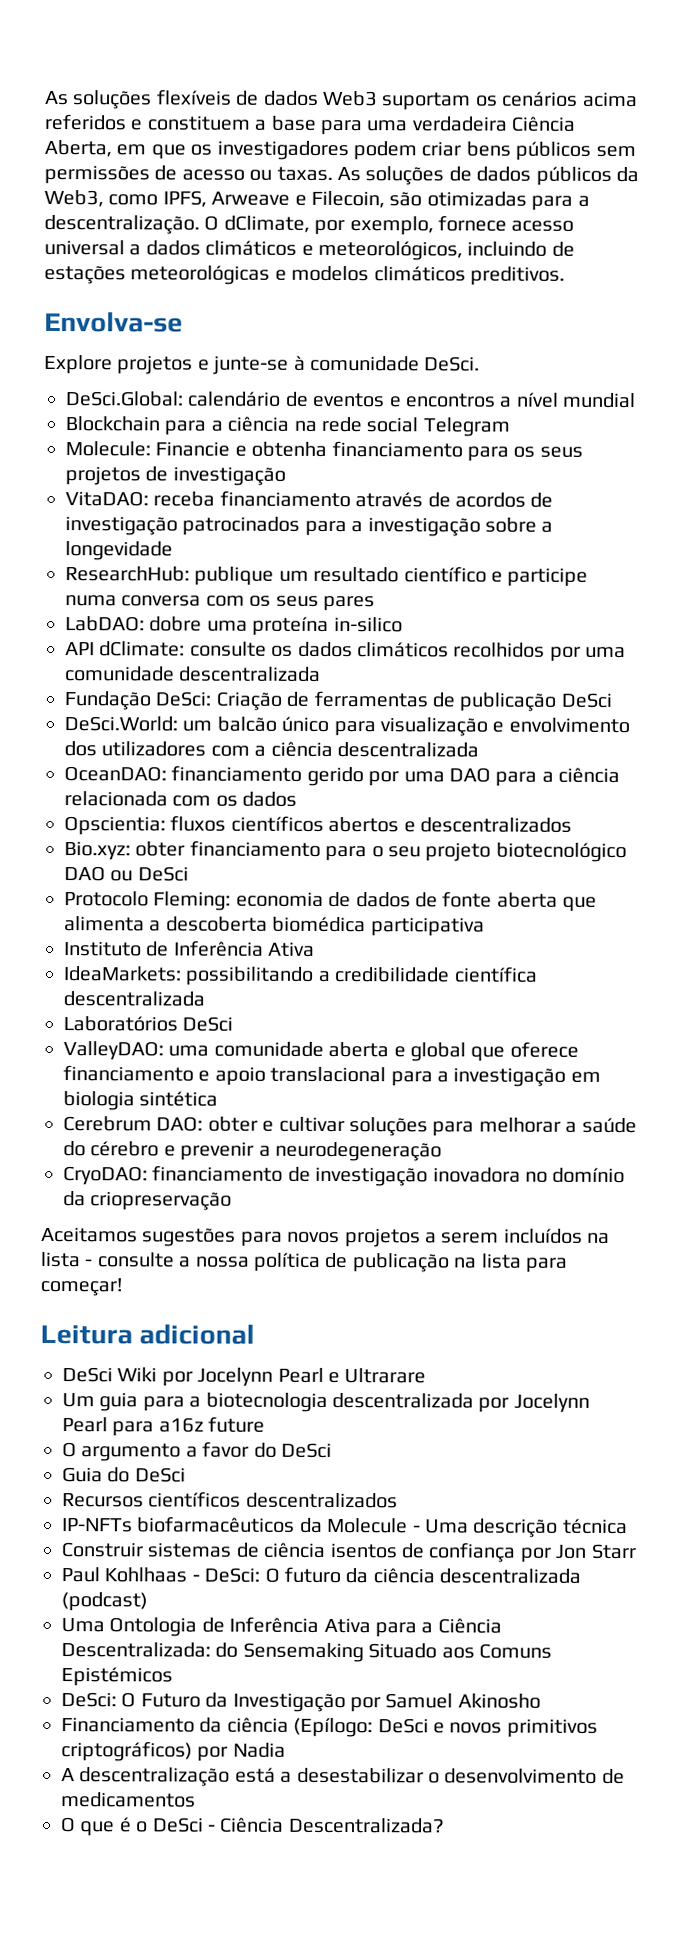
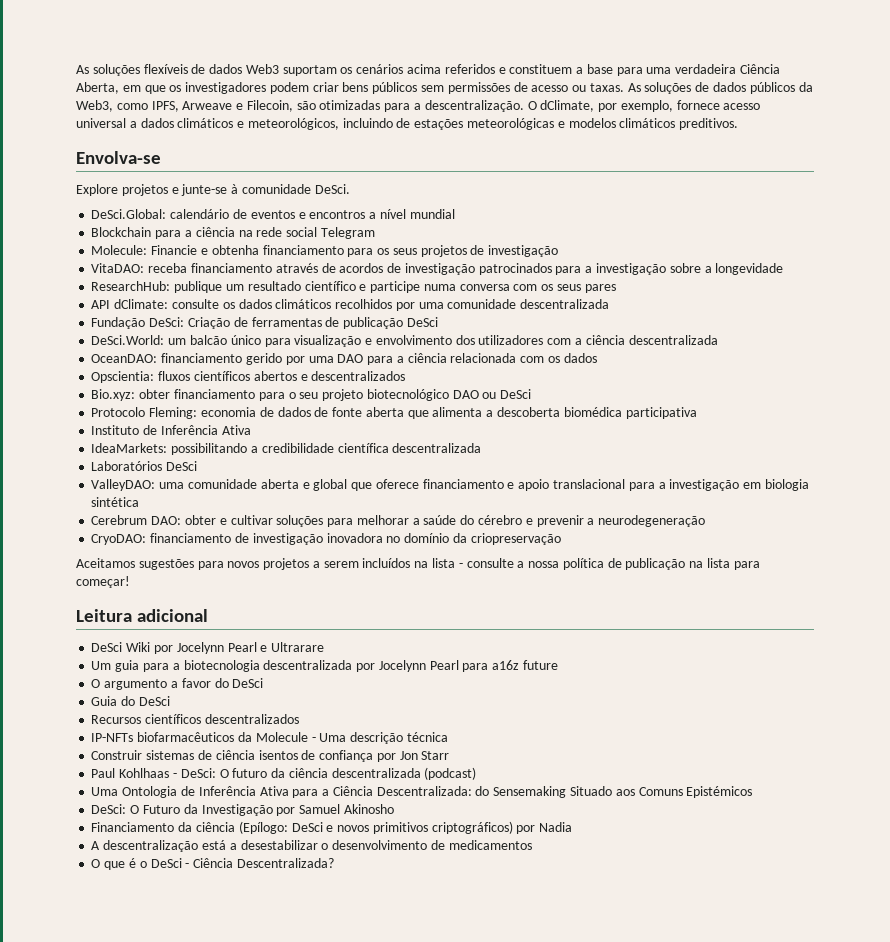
- LabDAO: dobre uma proteína in-silico

